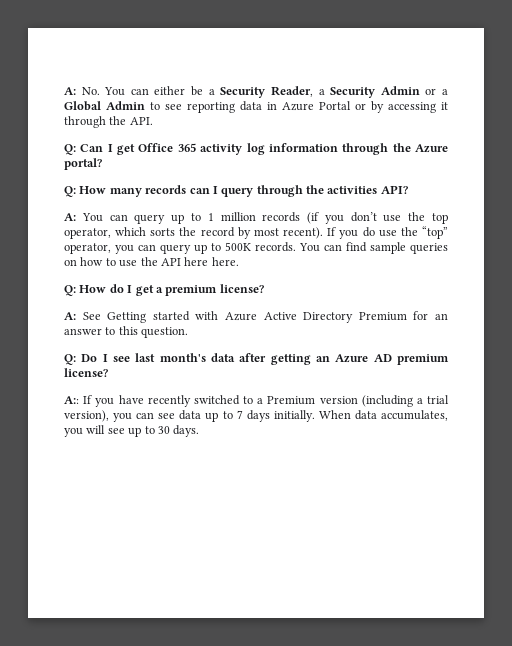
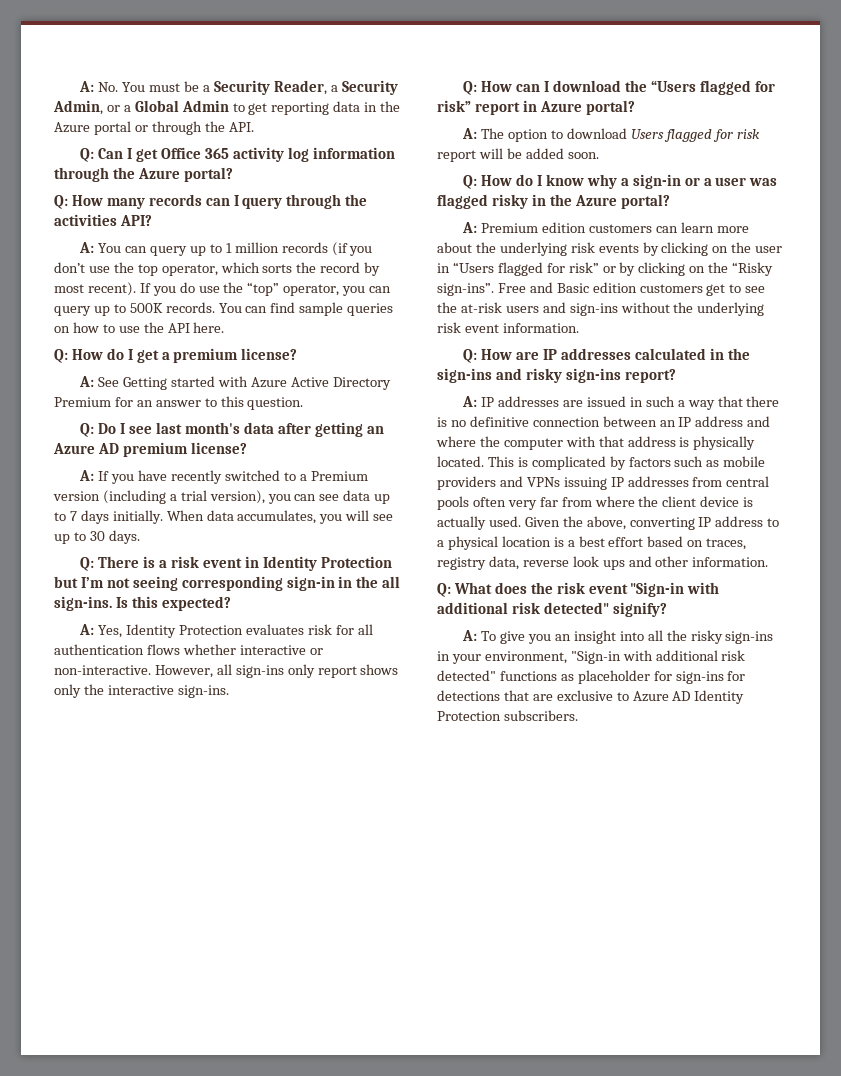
- A: No. You can either be a Security Reader, a Security Admin or a Global Admin to see reporting data in Azure Portal or by accessing it through the API.
+ A: No. You must be a Security Reader, a Security Admin, or a Global Admin to get reporting data in the Azure portal or through the API.
- You can find sample queries on how to use the API here here.
+ You can find sample queries on how to use the API here.
- A:: If you have recently switched to a Premium version (including a trial version), you can see data up to 7 days initially.
+ A: If you have recently switched to a Premium version (including a trial version), you can see data up to 7 days initially.
+ Q: There is a risk event in Identity Protection but I’m not seeing corresponding sign-in in the all sign-ins. Is this expected?
+ A: Yes, Identity Protection evaluates risk for all authentication flows whether interactive or non-interactive. However, all sign-ins only report shows only the interactive sign-ins.
+ Q: How can I download the “Users flagged for risk” report in Azure portal?
+ A: The option to download Users flagged for risk report will be added soon.
+ Q: How do I know why a sign-in or a user was flagged risky in the Azure portal?
+ A: Premium edition customers can learn more about the underlying risk events by clicking on the user in “Users flagged for risk” or by clicking on the “Risky sign-ins”. Free and Basic edition customers get to see the at-risk users and sign-ins without the underlying risk event information.
+ Q: How are IP addresses calculated in the sign-ins and risky sign-ins report?
+ A: IP addresses are issued in such a way that there is no definitive connection between an IP address and where the computer with that address is physically located. This is complicated by factors such as mobile providers and VPNs issuing IP addresses from central pools often very far from where the client device is actually used. Given the above, converting IP address to a physical location is a best effort based on traces, registry data, reverse look ups and other information.
+ Q: What does the risk event "Sign-in with additional risk detected" signify?
+ A: To give you an insight into all the risky sign-ins in your environment, "Sign-in with additional risk detected" functions as placeholder for sign-ins for detections that are exclusive to Azure AD Identity Protection subscribers.

